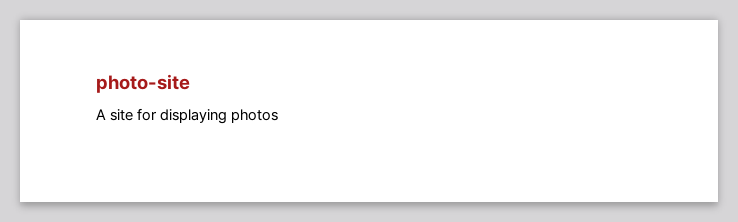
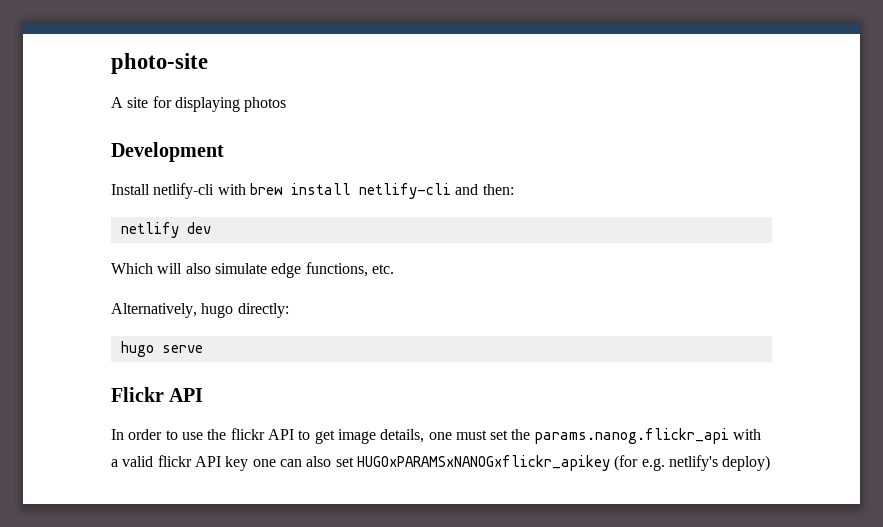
+ Development
+ Install netlify-cli with brew install netlify-cli and then:
+ netlify dev
+ Which will also simulate edge functions, etc.
+ Alternatively, hugo directly:
+ hugo serve
+ Flickr API
+ In order to use the flickr API to get image details, one must set the params.nanog.flickr_api with a valid flickr API key one can also set HUGOxPARAMSxNANOGxflickr_apikey (for e.g. netlify's deploy)

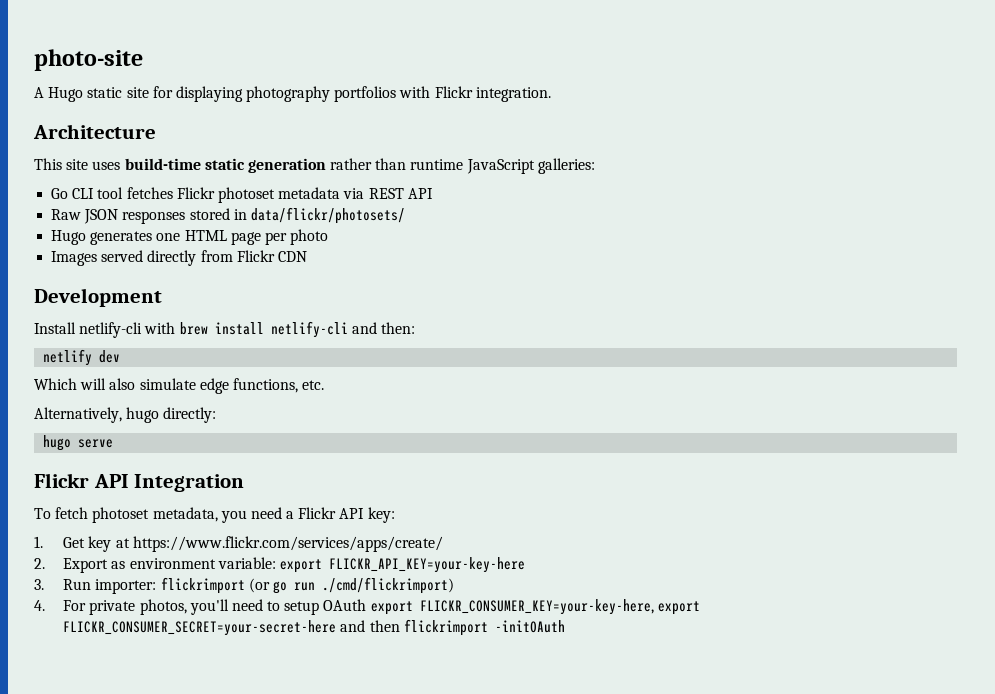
- A site for displaying photos
+ A Hugo static site for displaying photography portfolios with Flickr integration.
+ Architecture
+ This site uses build-time static generation rather than runtime JavaScript galleries:
+ Go CLI tool fetches Flickr photoset metadata via REST API
+ Raw JSON responses stored in data/flickr/photosets/
+ Hugo generates one HTML page per photo
+ Images served directly from Flickr CDN
- Flickr API
- In order to use the flickr API to get image details, one must set the params.nanog.flickr_api with a valid flickr API key one can also set HUGOxPARAMSxNANOGxflickr_apikey (for e.g. netlify's deploy)
+ Flickr API Integration
+ To fetch photoset metadata, you need a Flickr API key:
+ 1. Get key at https://www.flickr.com/services/apps/create/
+ 2. Export as environment variable: export FLICKR_API_KEY=your-key-here
+ 3. Run importer: flickrimport (or go run ./cmd/flickrimport)
+ 4. For private photos, you'll need to setup OAuth export FLICKR_CONSUMER_KEY=your-key-here, export FLICKR_CONSUMER_SECRET=your-secret-here and then flickrimport -initOAuth

